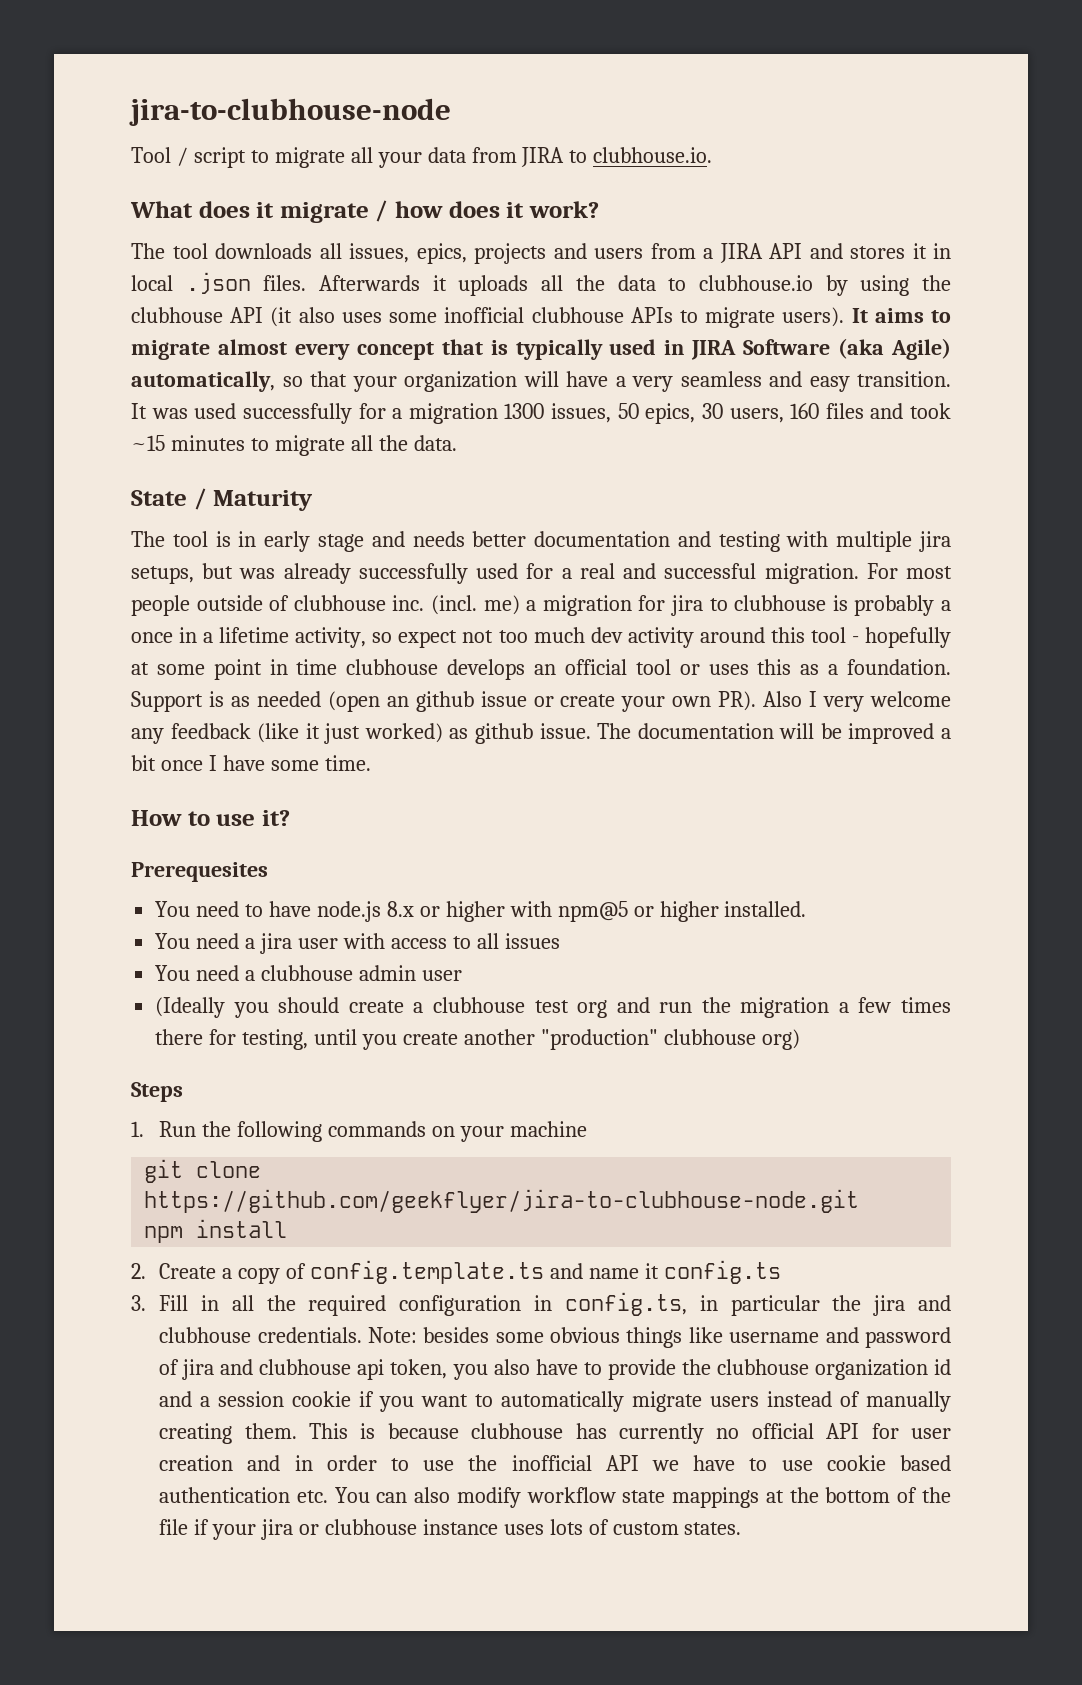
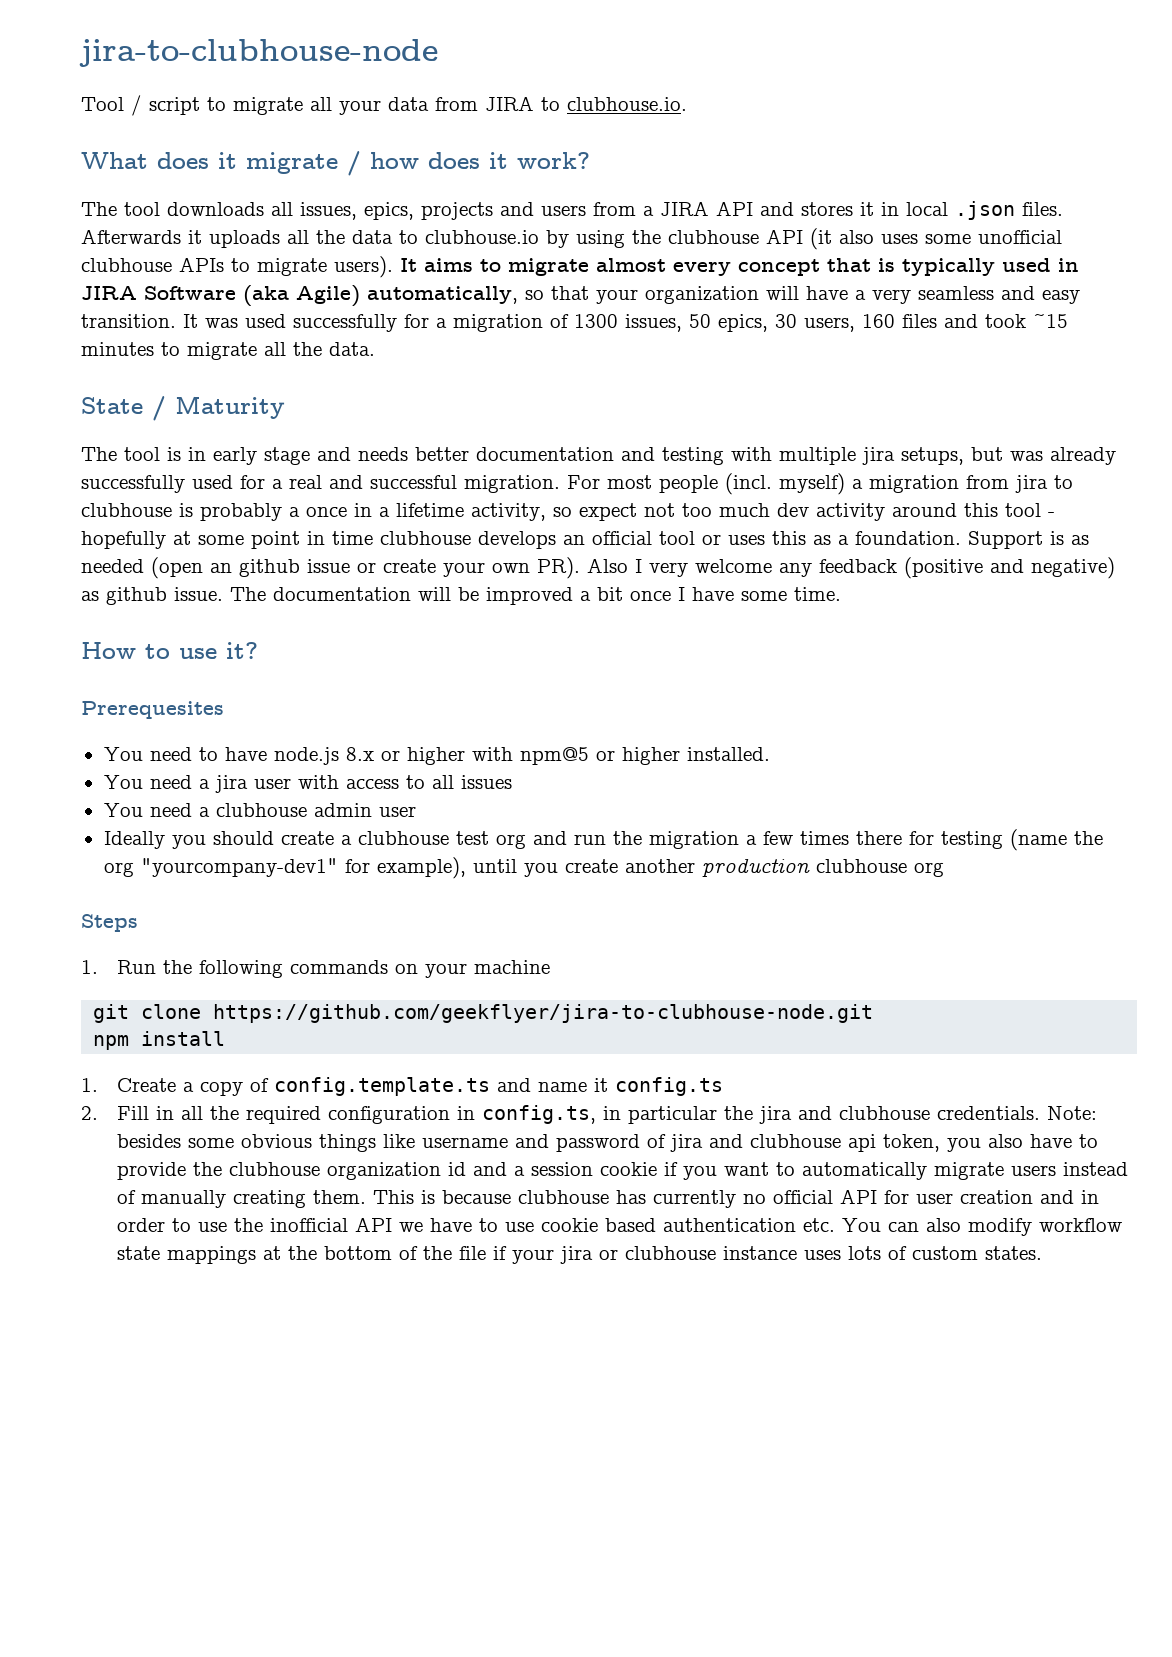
- Afterwards it uploads all the data to clubhouse.io by using the clubhouse API (it also uses some inofficial clubhouse APIs to migrate users).
+ Afterwards it uploads all the data to clubhouse.io by using the clubhouse API (it also uses some unofficial clubhouse APIs to migrate users).
- It was used successfully for a migration 1300 issues, 50 epics, 30 users, 160 files and took ~15 minutes to migrate all the data.
+ It was used successfully for a migration of 1300 issues, 50 epics, 30 users, 160 files and took ~15 minutes to migrate all the data.
- For most people outside of clubhouse inc. (incl. me) a migration for jira to clubhouse is probably a once in a lifetime activity, so expect not too much dev activity around this tool - hopefully at some point in time clubhouse develops an official tool or uses this as a foundation.
+ For most people (incl. myself) a migration from jira to clubhouse is probably a once in a lifetime activity, so expect not too much dev activity around this tool - hopefully at some point in time clubhouse develops an official tool or uses this as a foundation.
- Support is as needed (open an github issue or create your own PR). Also I very welcome any feedback (like it just worked) as github issue.
+ Support is as needed (open an github issue or create your own PR). Also I very welcome any feedback (positive and negative) as github issue.
- (Ideally you should create a clubhouse test org and run the migration a few times there for testing, until you create another "production" clubhouse org)
+ Ideally you should create a clubhouse test org and run the migration a few times there for testing (name the org "yourcompany-dev1" for example), until you create another production clubhouse org
- 2. Create a copy of config.template.ts and name it config.ts
+ 1. Create a copy of config.template.ts and name it config.ts
- 3. Fill in all the required configuration in config.ts, in particular the jira and clubhouse credentials.
+ 2. Fill in all the required configuration in config.ts, in particular the jira and clubhouse credentials.

